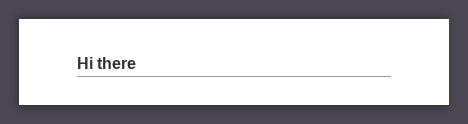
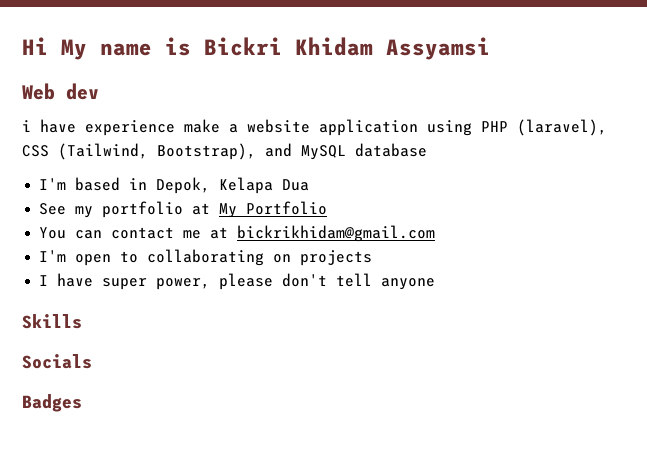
- Hi there
+ Hi My name is Bickri Khidam Assyamsi
+ Web dev
+ i have experience make a website application using PHP (laravel), CSS (Tailwind, Bootstrap), and MySQL database
+ I'm based in Depok, Kelapa Dua
+ See my portfolio at My Portfolio
+ You can contact me at bickrikhidam@gmail.com
+ I'm open to collaborating on projects
+ I have super power, please don't tell anyone
+ Skills
+ Socials
+ Badges

